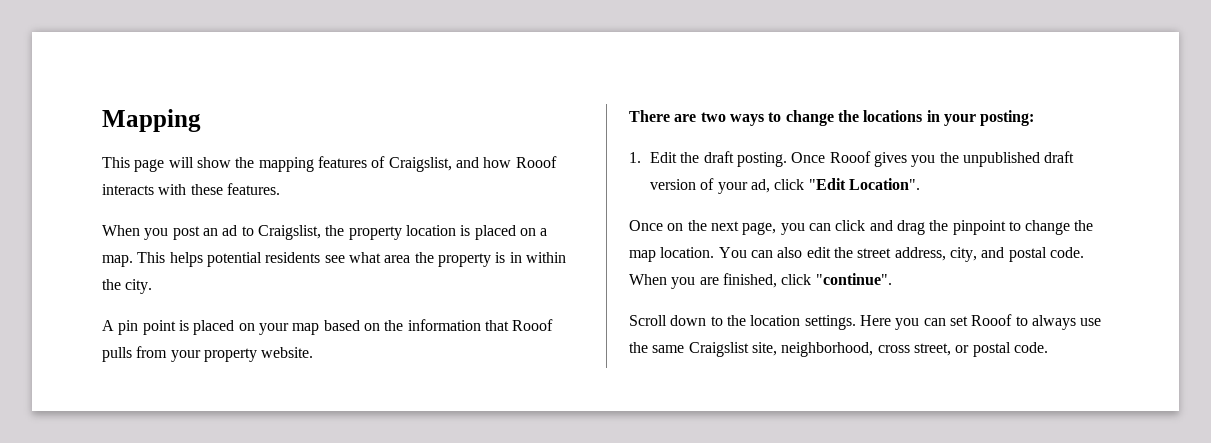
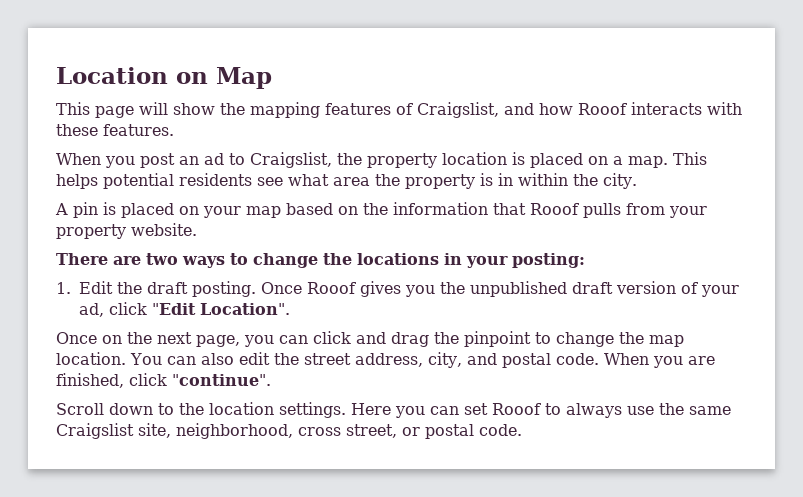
- Mapping
+ Location on Map
- A pin point is placed on your map based on the information that Rooof pulls from your property website.
+ A pin is placed on your map based on the information that Rooof pulls from your property website.

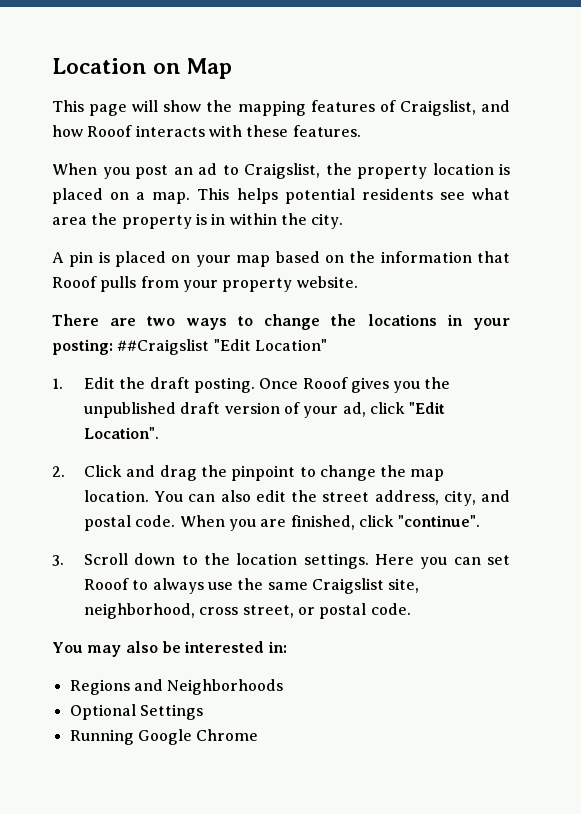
- There are two ways to change the locations in your posting:
+ There are two ways to change the locations in your posting: ##Craigslist "Edit Location"
- Once on the next page, you can click and drag the pinpoint to change the map location.
+ 2. Click and drag the pinpoint to change the map location.
- Scroll down to the location settings.
+ 3. Scroll down to the location settings.
+ You may also be interested in:
+ Regions and Neighborhoods
+ Optional Settings
+ Running Google Chrome

